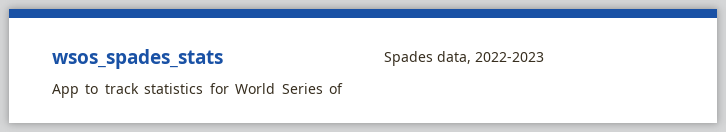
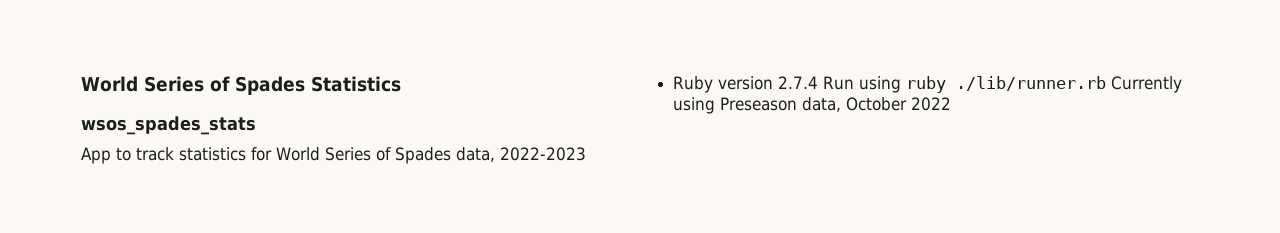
+ World Series of Spades Statistics
+ Ruby version 2.7.4 Run using ruby ./lib/runner.rb Currently using Preseason data, October 2022

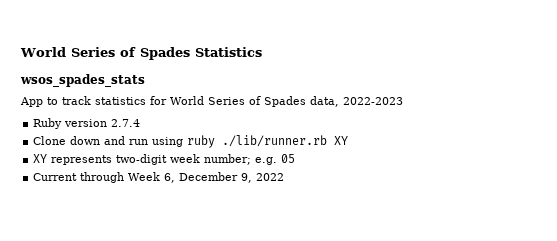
- Ruby version 2.7.4 Run using ruby ./lib/runner.rb Currently using Preseason data, October 2022
+ Ruby version 2.7.4
+ Clone down and run using ruby ./lib/runner.rb XY
+ XY represents two-digit week number; e.g. 05
+ Current through Week 6, December 9, 2022

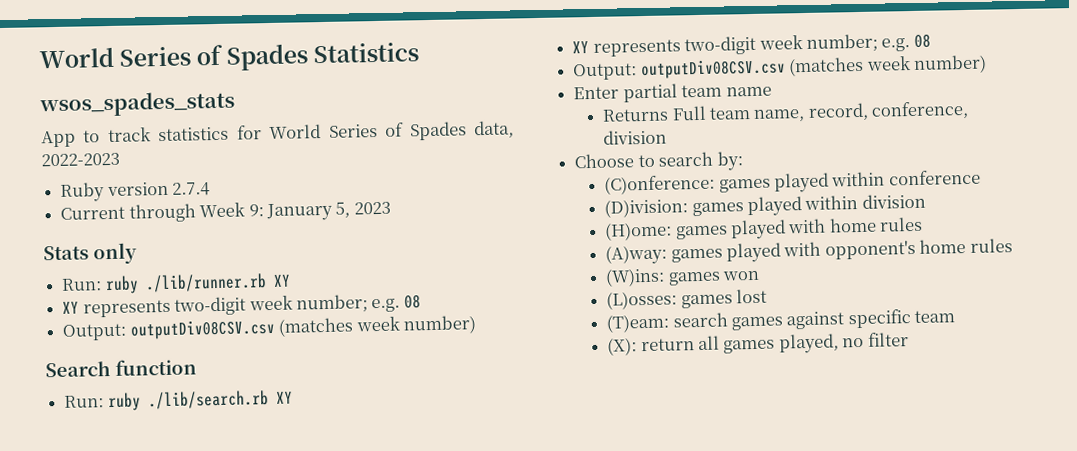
- Clone down and run using ruby ./lib/runner.rb XY
- XY represents two-digit week number; e.g. 05
- Current through Week 6, December 9, 2022
+ Current through Week 9: January 5, 2023
+ Stats only
+ Run: ruby ./lib/runner.rb XY
+ XY represents two-digit week number; e.g. 08
+ Output: outputDiv08CSV.csv (matches week number)
+ Search function
+ Run: ruby ./lib/search.rb XY
+ XY represents two-digit week number; e.g. 08
+ Output: outputDiv08CSV.csv (matches week number)
+ Enter partial team name
+ Returns Full team name, record, conference, division
+ Choose to search by:
+ (C)onference: games played within conference
+ (D)ivision: games played within division
+ (H)ome: games played with home rules
+ (A)way: games played with opponent's home rules
+ (W)ins: games won
+ (L)osses: games lost
+ (T)eam: search games against specific team
+ (X): return all games played, no filter

